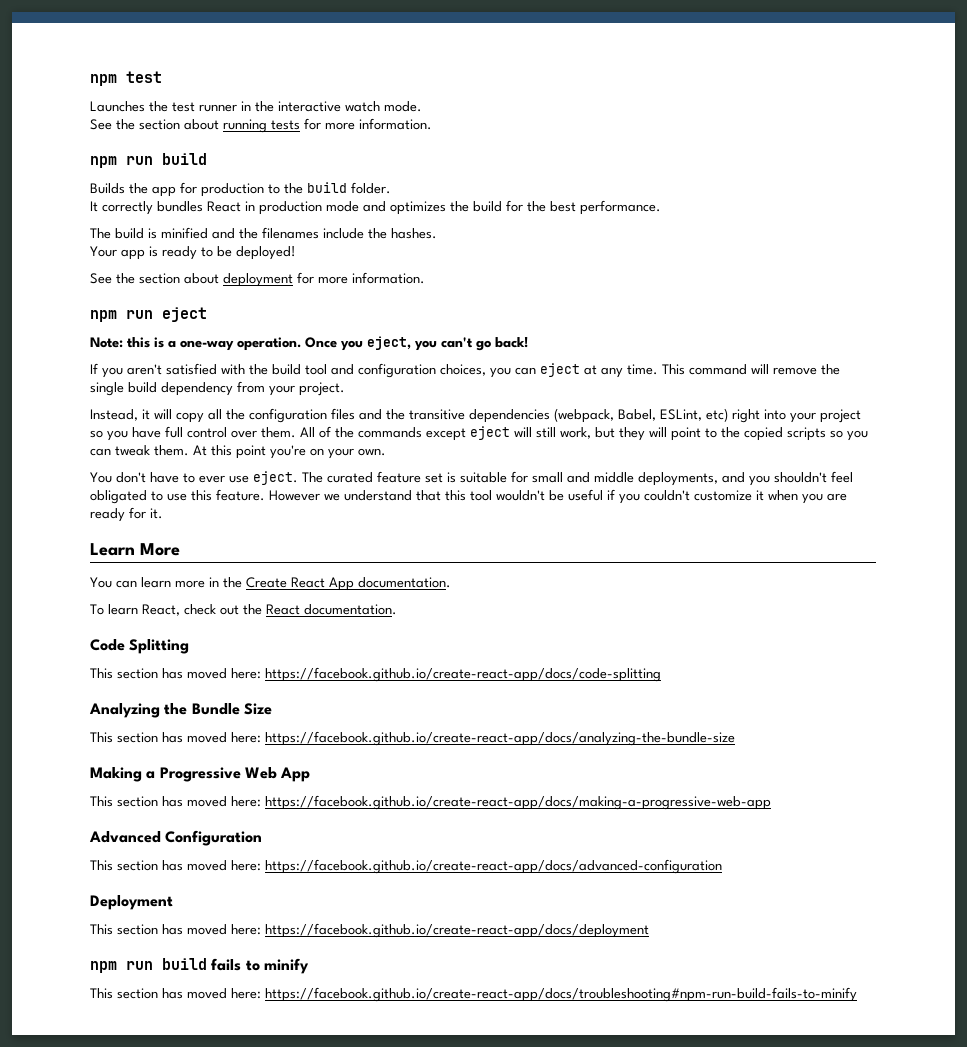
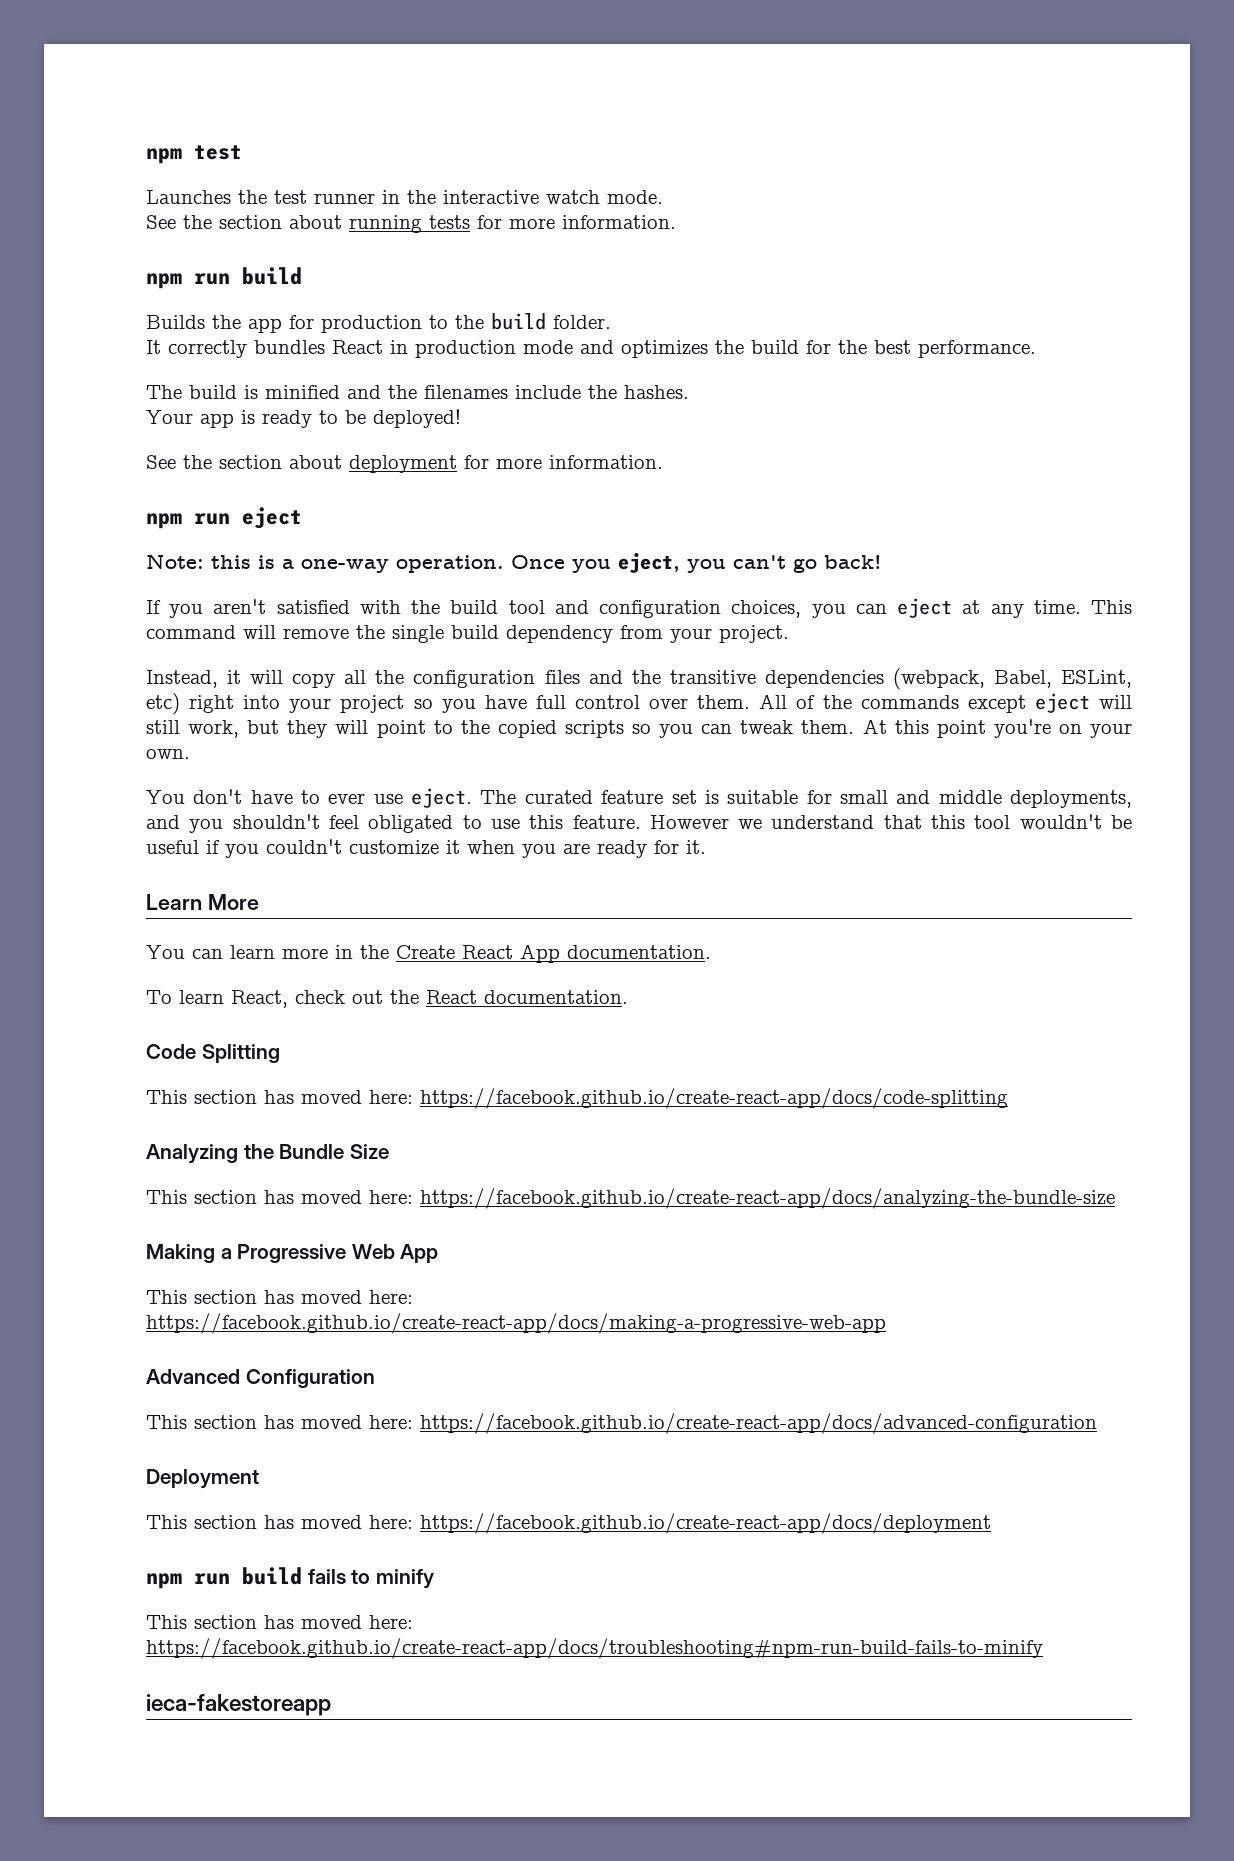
+ ieca-fakestoreapp

